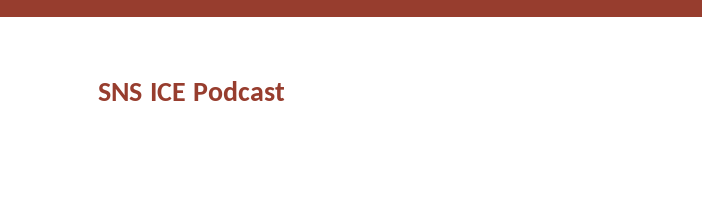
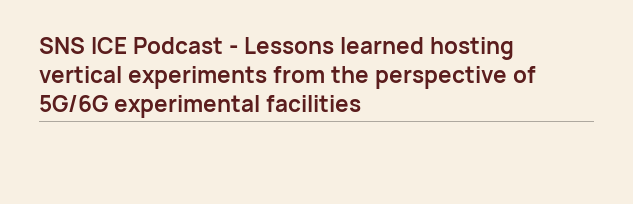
- SNS ICE Podcast
+ SNS ICE Podcast - Lessons learned hosting vertical experiments from the perspective of 5G/6G experimental facilities

